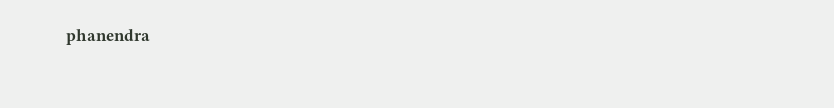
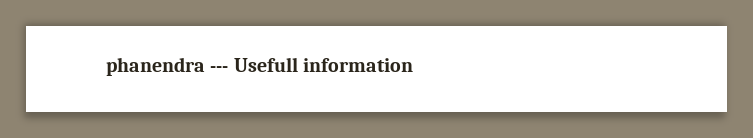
- phanendra
+ phanendra --- Usefull information

